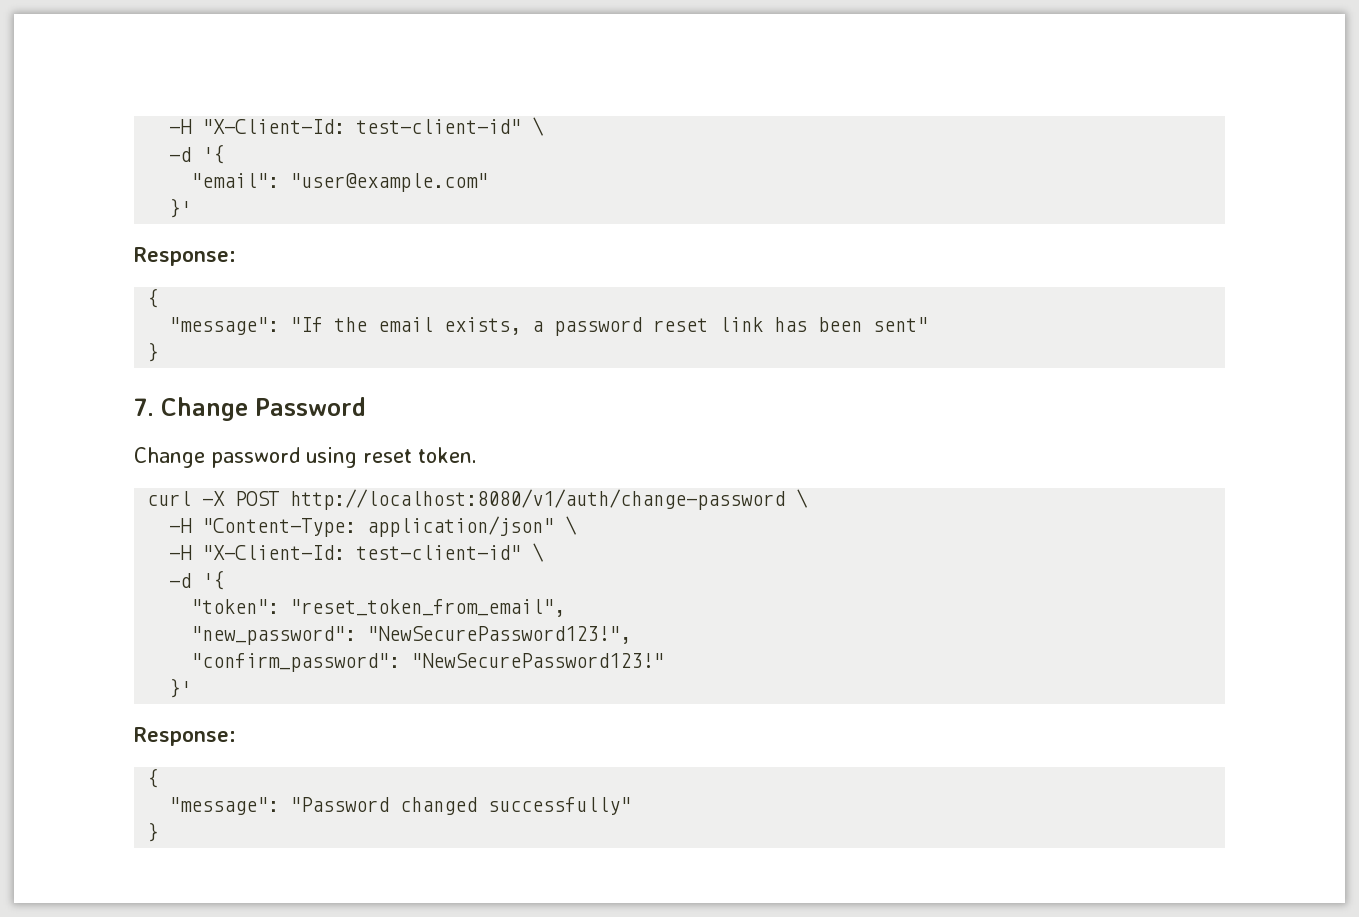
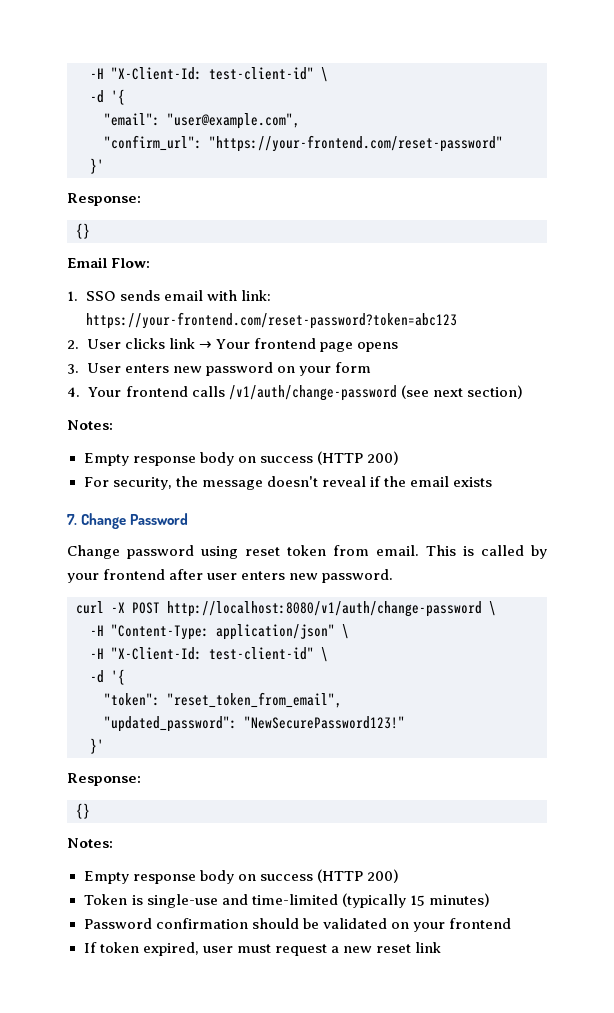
- "email": "user@example.com"
+ "email": "user@example.com",
+ "confirm_url": "https://your-frontend.com/reset-password"
  }'
  Response:
- {
- "message": "If the email exists, a password reset link has been sent"
- }
+ {}
+ Email Flow:
+ 1. SSO sends email with link: https://your-frontend.com/reset-password?token=abc123
+ 2. User clicks link → Your frontend page opens
+ 3. User enters new password on your form
+ 4. Your frontend calls /v1/auth/change-password (see next section)
+ Notes:
+ Empty response body on success (HTTP 200)
+ For security, the message doesn't reveal if the email exists
- Change password using reset token.
+ Change password using reset token from email. This is called by your frontend after user enters new password.
- "new_password": "NewSecurePassword123!",
- "confirm_password": "NewSecurePassword123!"
+ "updated_password": "NewSecurePassword123!"
  }'
  Response:
- {
- "message": "Password changed successfully"
- }
+ {}
+ Notes:
+ Empty response body on success (HTTP 200)
+ Token is single-use and time-limited (typically 15 minutes)
+ Password confirmation should be validated on your frontend
+ If token expired, user must request a new reset link

